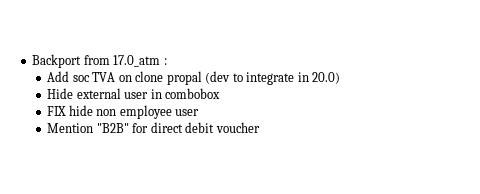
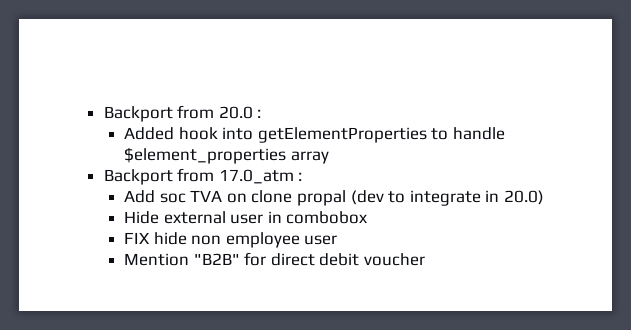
+ Backport from 20.0 :
+ Added hook into getElementProperties to handle $element_properties array

